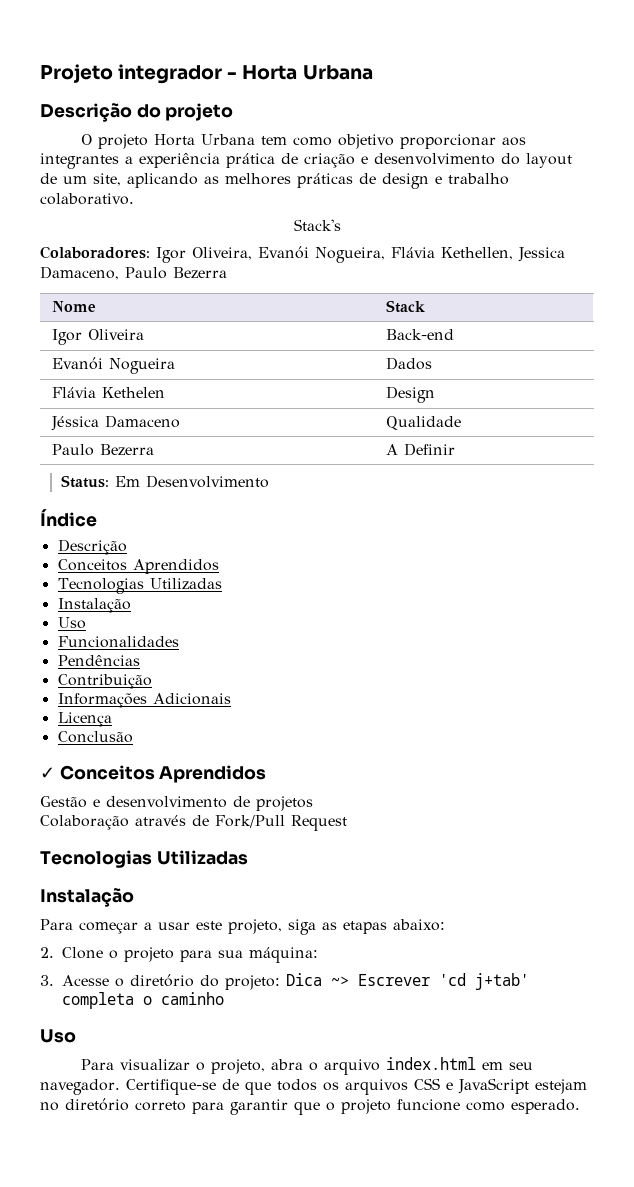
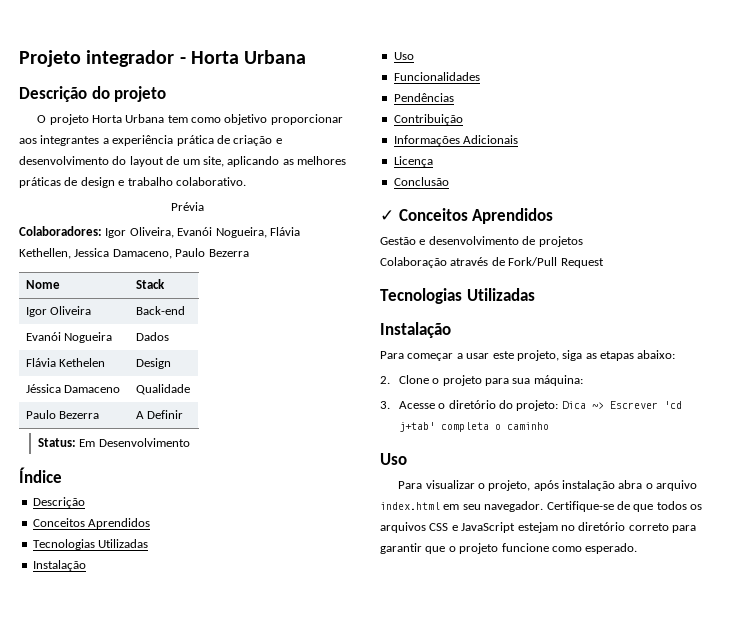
- Stack's
+ Prévia
- Para visualizar o projeto, abra o arquivo index.html em seu navegador.
+ Para visualizar o projeto, após instalação abra o arquivo index.html em seu navegador.

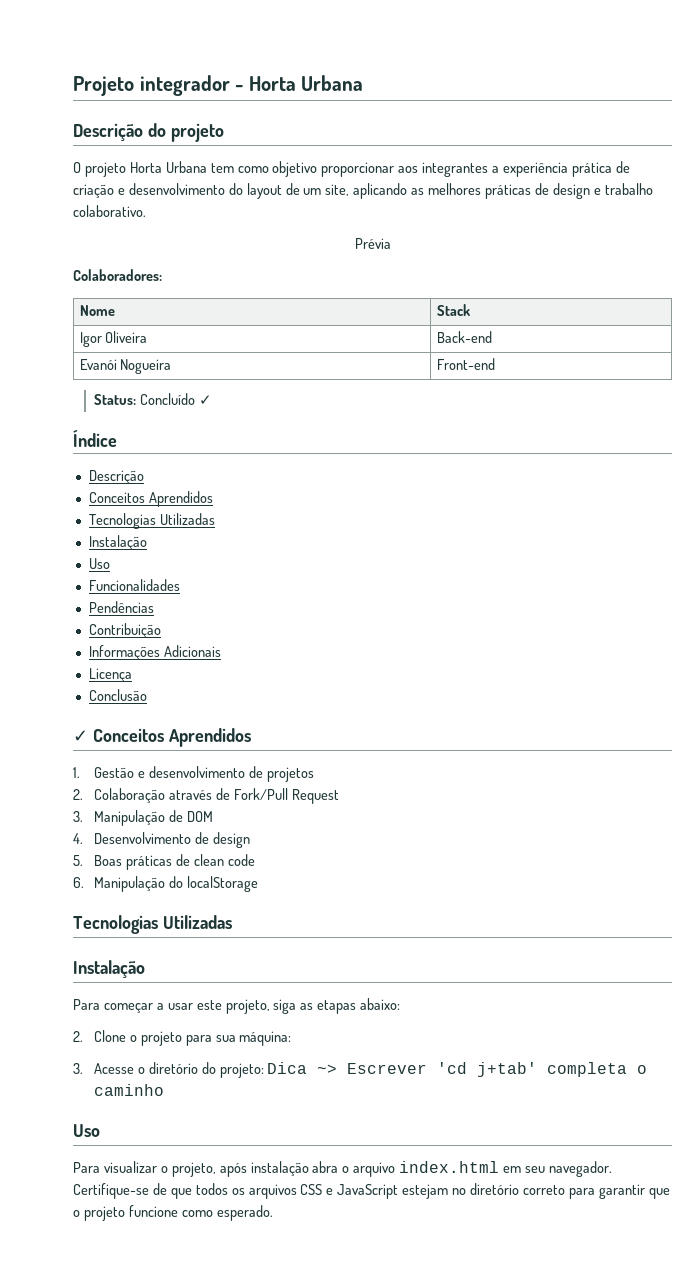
- Colaboradores: Igor Oliveira, Evanói Nogueira, Flávia Kethellen, Jessica Damaceno, Paulo Bezerra
+ Colaboradores:
- Evanói Nogueira | Dados
- Flávia Kethelen | Design
- Jéssica Damaceno | Qualidade
- Paulo Bezerra | A Definir
+ Evanói Nogueira | Front-end
- Status: Em Desenvolvimento
+ Status: Concluído ✓
- Gestão e desenvolvimento de projetos
+ 1. Gestão e desenvolvimento de projetos
- Colaboração através de Fork/Pull Request
+ 2. Colaboração através de Fork/Pull Request
+ 3. Manipulação de DOM
+ 4. Desenvolvimento de design
+ 5. Boas práticas de clean code
+ 6. Manipulação do localStorage

